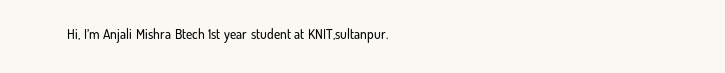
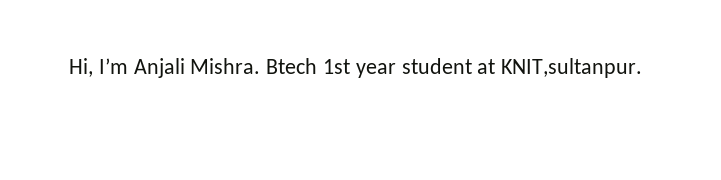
- Hi, I’m Anjali Mishra Btech 1st year student at KNIT,sultanpur.
+ Hi, I’m Anjali Mishra. Btech 1st year student at KNIT,sultanpur.

